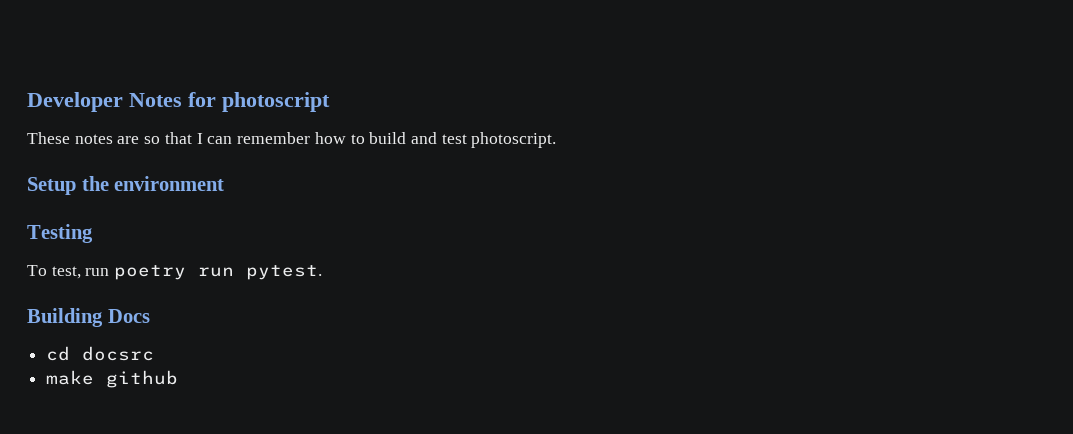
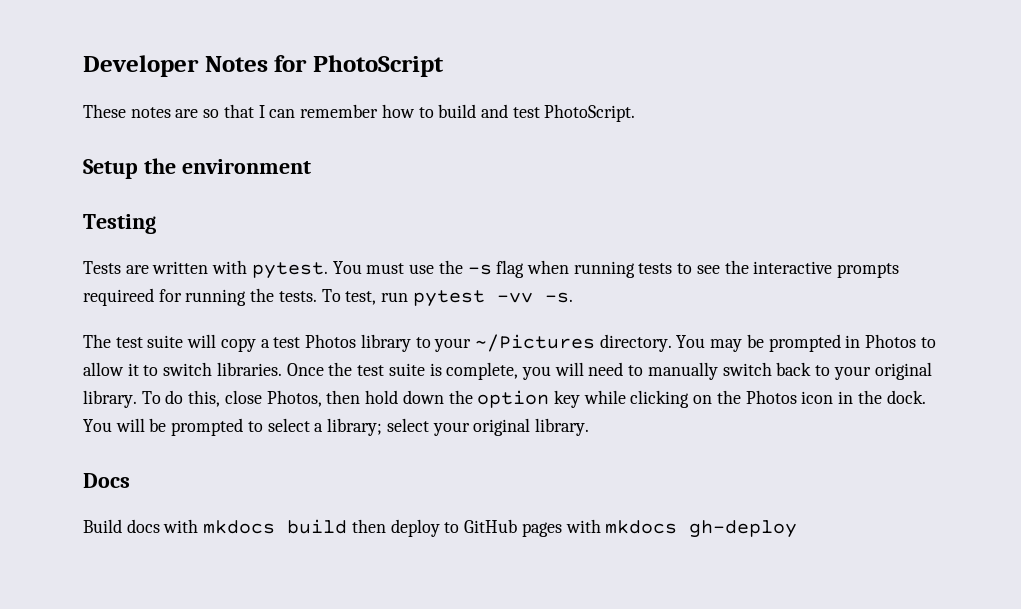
- Developer Notes for photoscript
+ Developer Notes for PhotoScript
- These notes are so that I can remember how to build and test photoscript.
+ These notes are so that I can remember how to build and test PhotoScript.
- To test, run poetry run pytest.
- Building Docs
- cd docsrc
- make github
+ Tests are written with pytest. You must use the -s flag when running tests to see the interactive prompts requireed for running the tests. To test, run pytest -vv -s.
+ The test suite will copy a test Photos library to your ~/Pictures directory. You may be prompted in Photos to allow it to switch libraries. Once the test suite is complete, you will need to manually switch back to your original library. To do this, close Photos, then hold down the option key while clicking on the Photos icon in the dock. You will be prompted to select a library; select your original library.
+ Docs
+ Build docs with mkdocs build then deploy to GitHub pages with mkdocs gh-deploy

